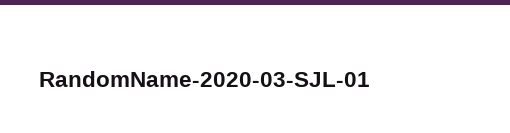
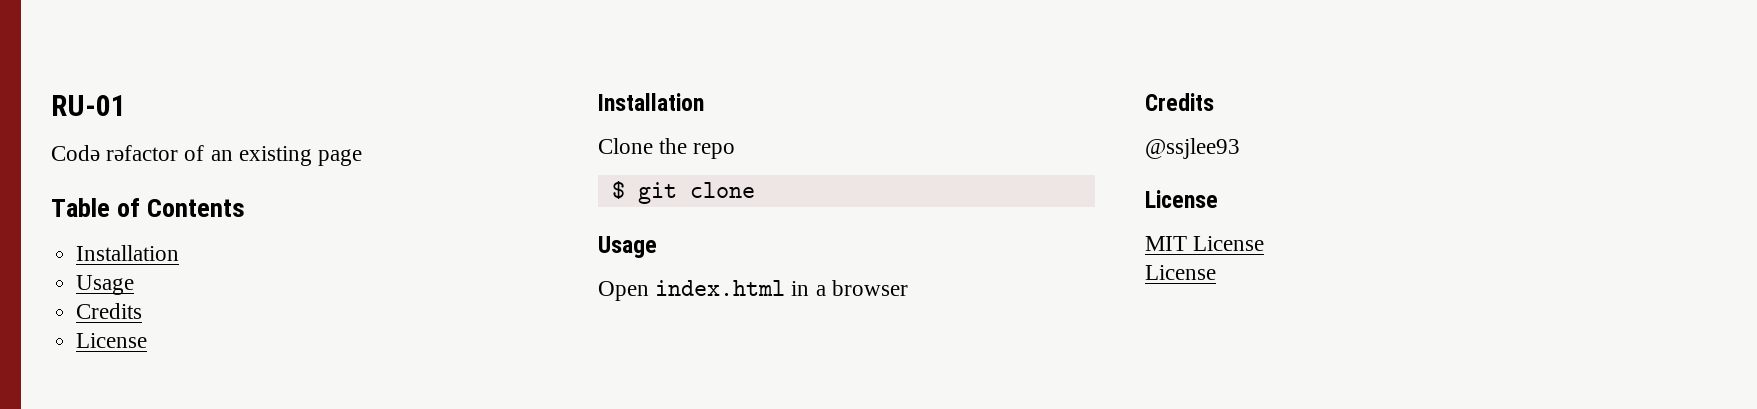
- RandomName-2020-03-SJL-01
+ RU-01
+ Codə rəfactor of an existing page
+ Table of Contents
+ Installation
+ Usage
+ Credits
+ License
+ Installation
+ Clone the repo
+ $ git clone
+ Usage
+ Open index.html in a browser
+ Credits
+ @ssjlee93
+ License
+ MIT License
+ License

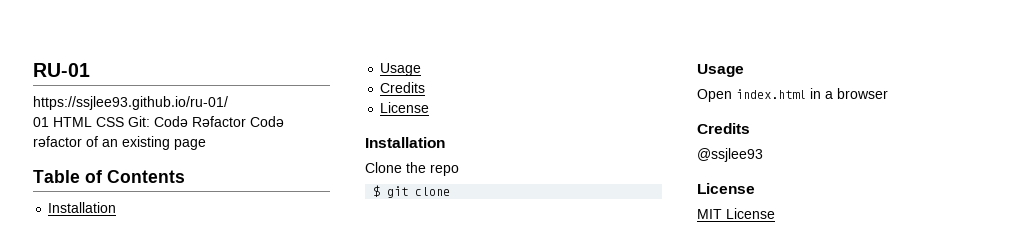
- Codə rəfactor of an existing page
+ https://ssjlee93.github.io/ru-01/
+ 01 HTML CSS Git: Codə Rəfactor Codə rəfactor of an existing page
  MIT License
- License

